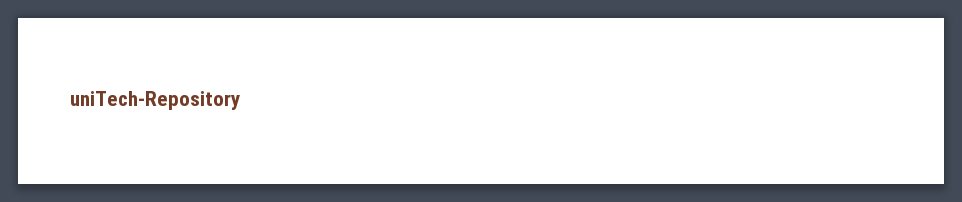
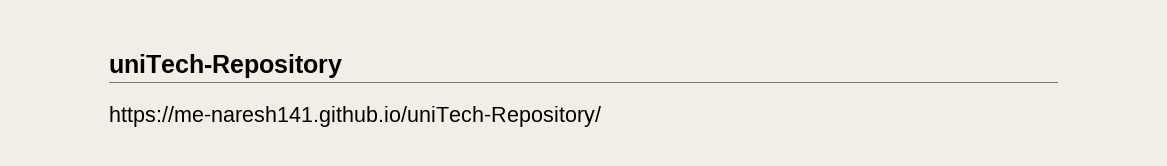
+ https://me-naresh141.github.io/uniTech-Repository/

